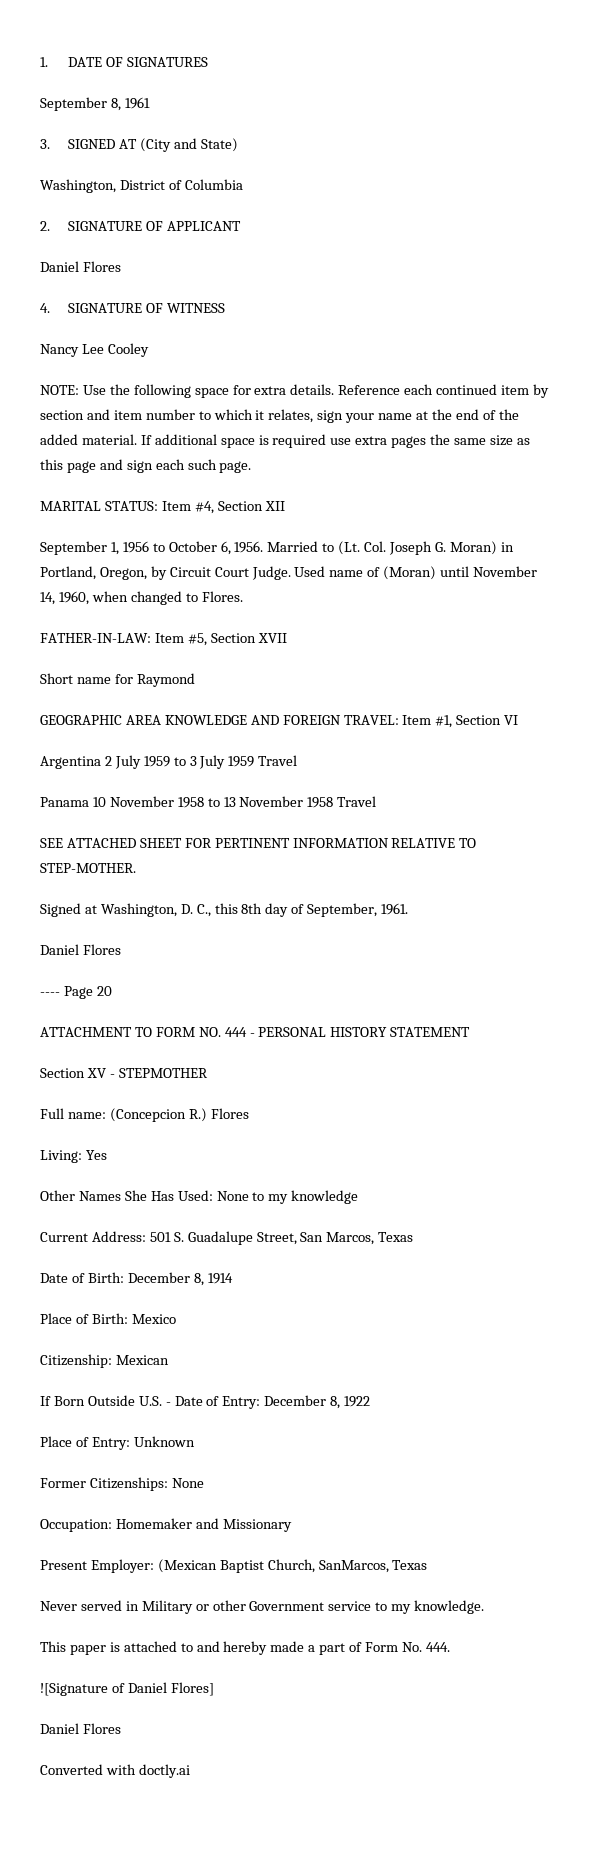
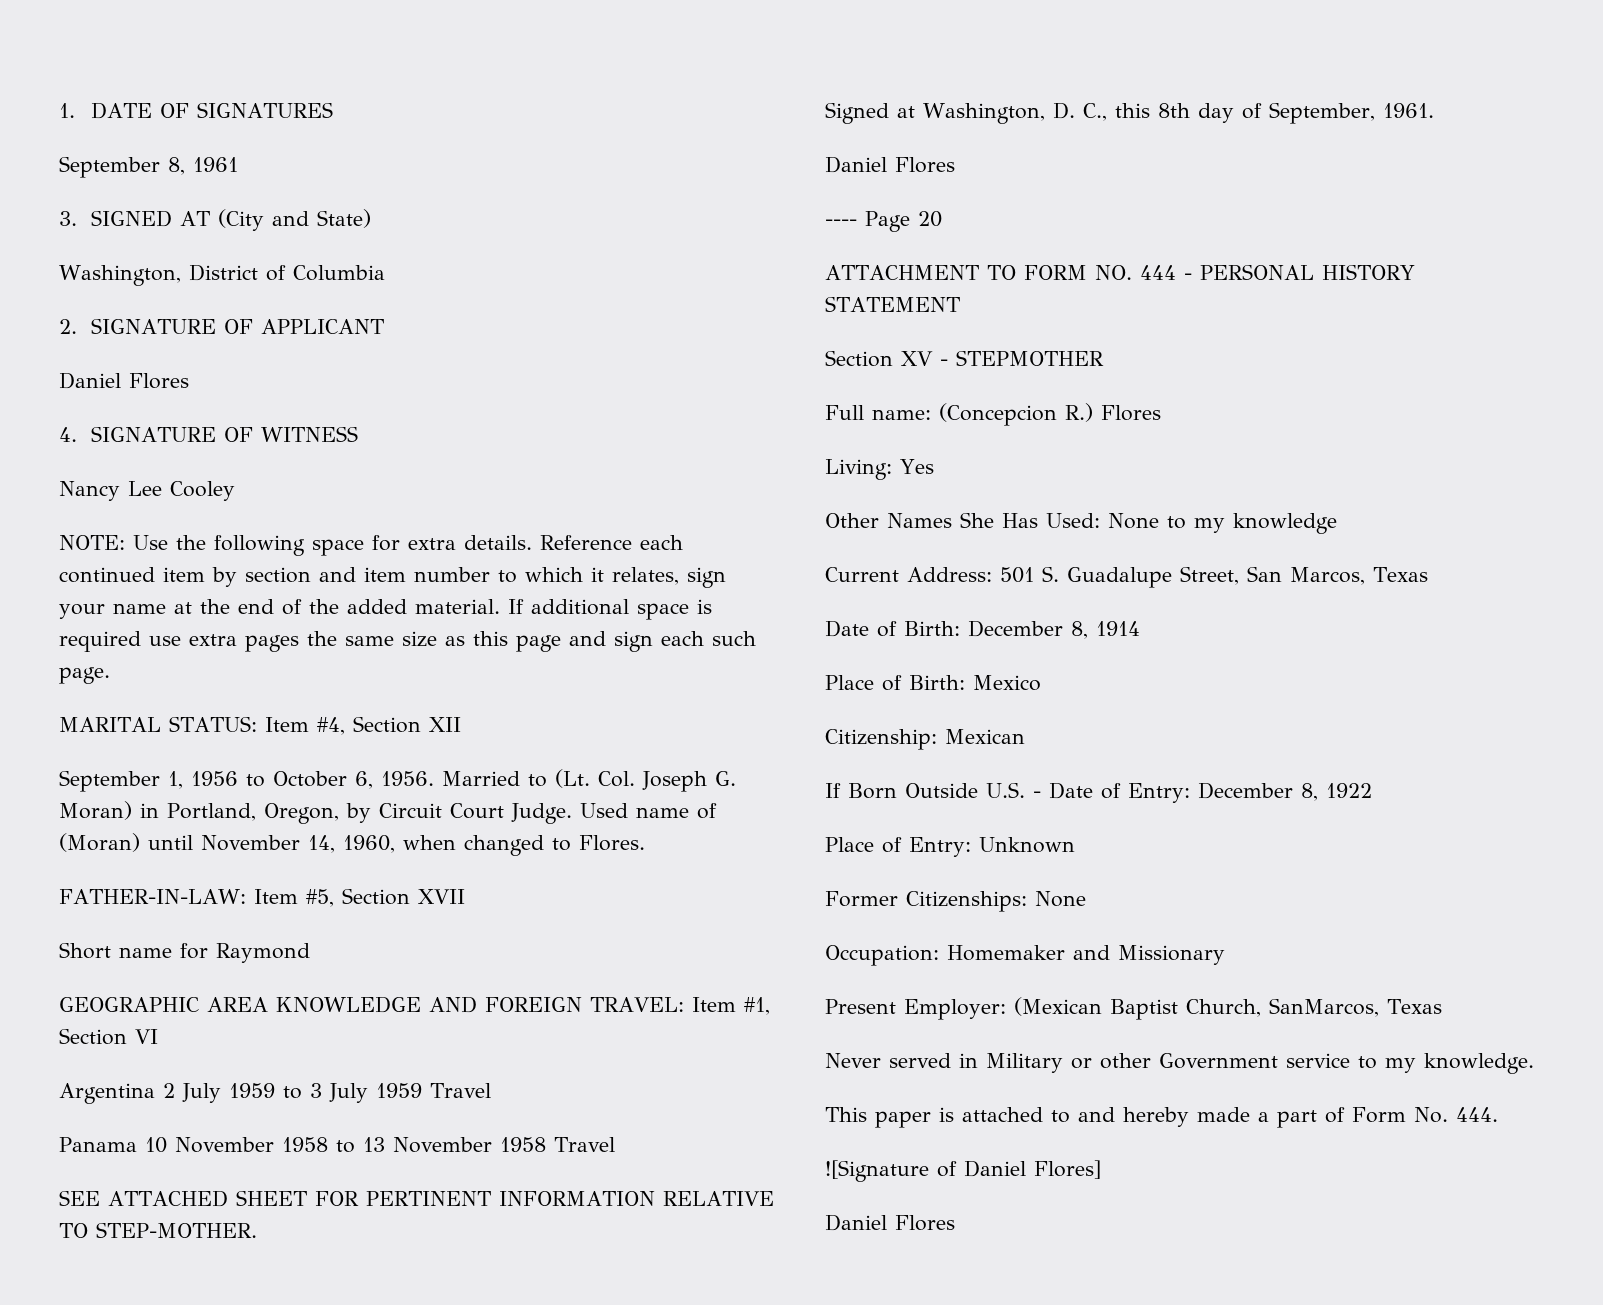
- Converted with doctly.ai

